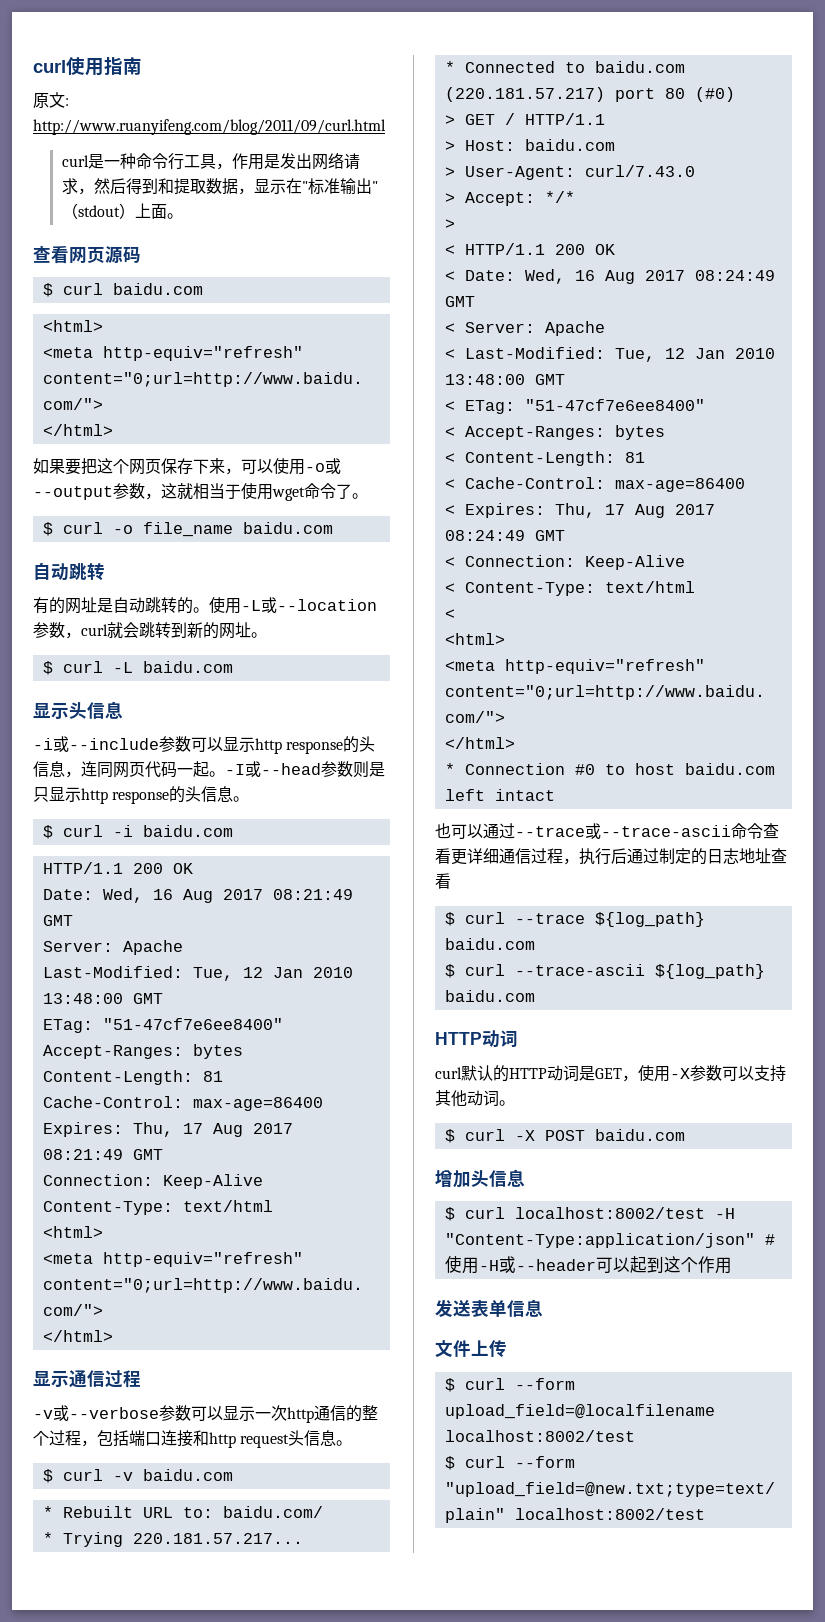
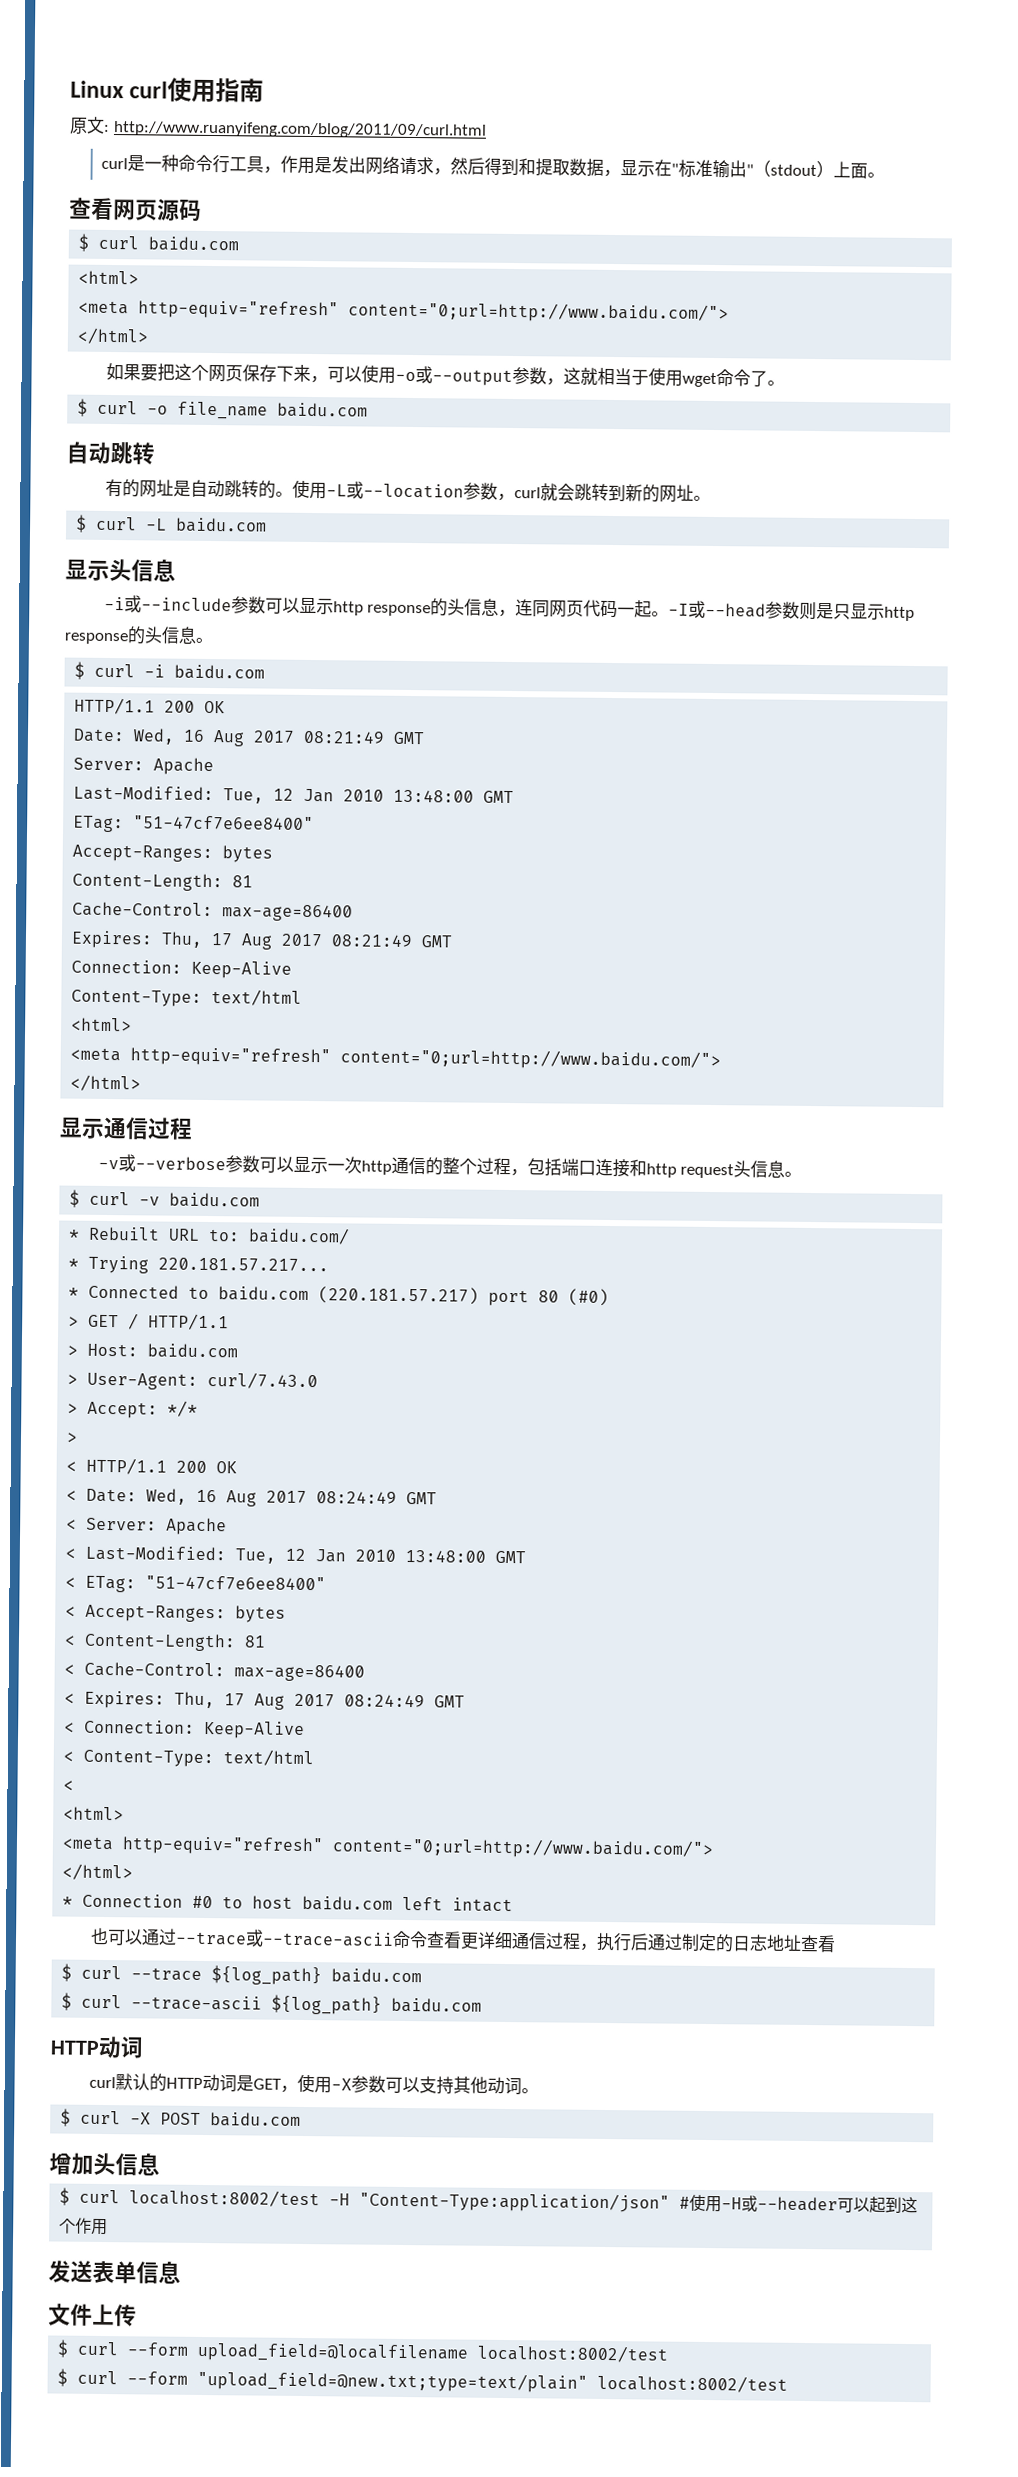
- curl使用指南
+ Linux curl使用指南

